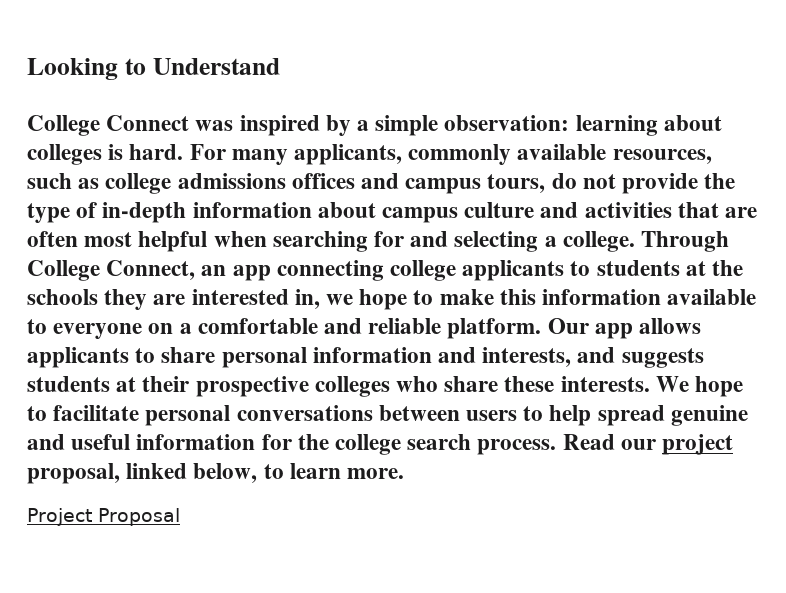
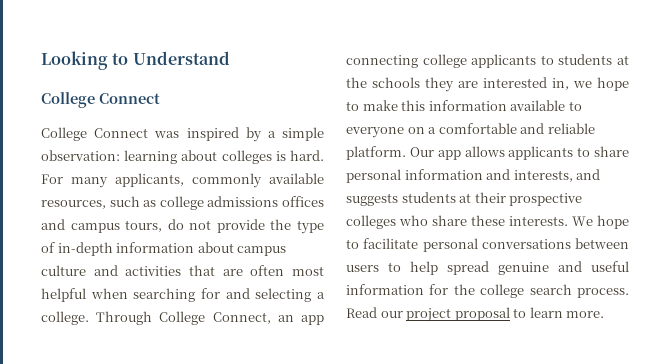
  Looking to Understand
+ College Connect
- Read our project proposal, linked below, to learn more.
+ Read our project proposal to learn more.
- Project Proposal

